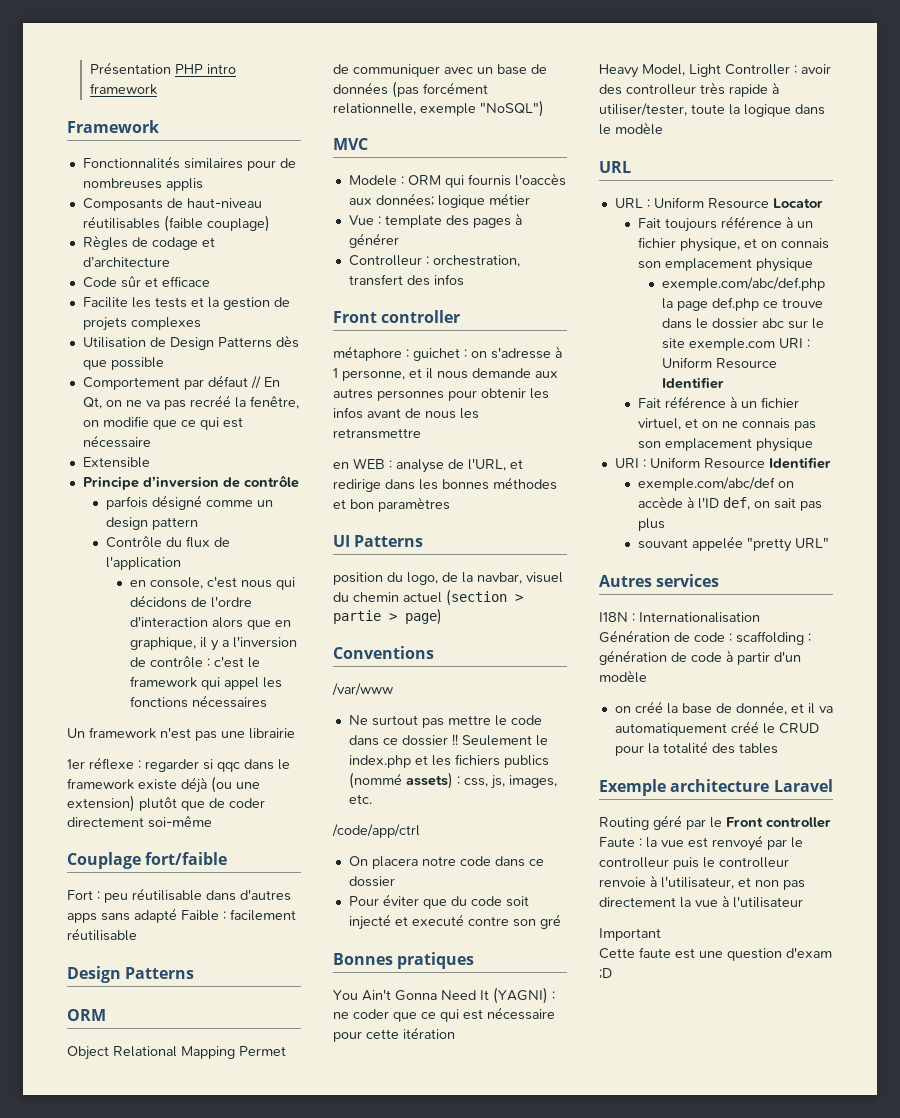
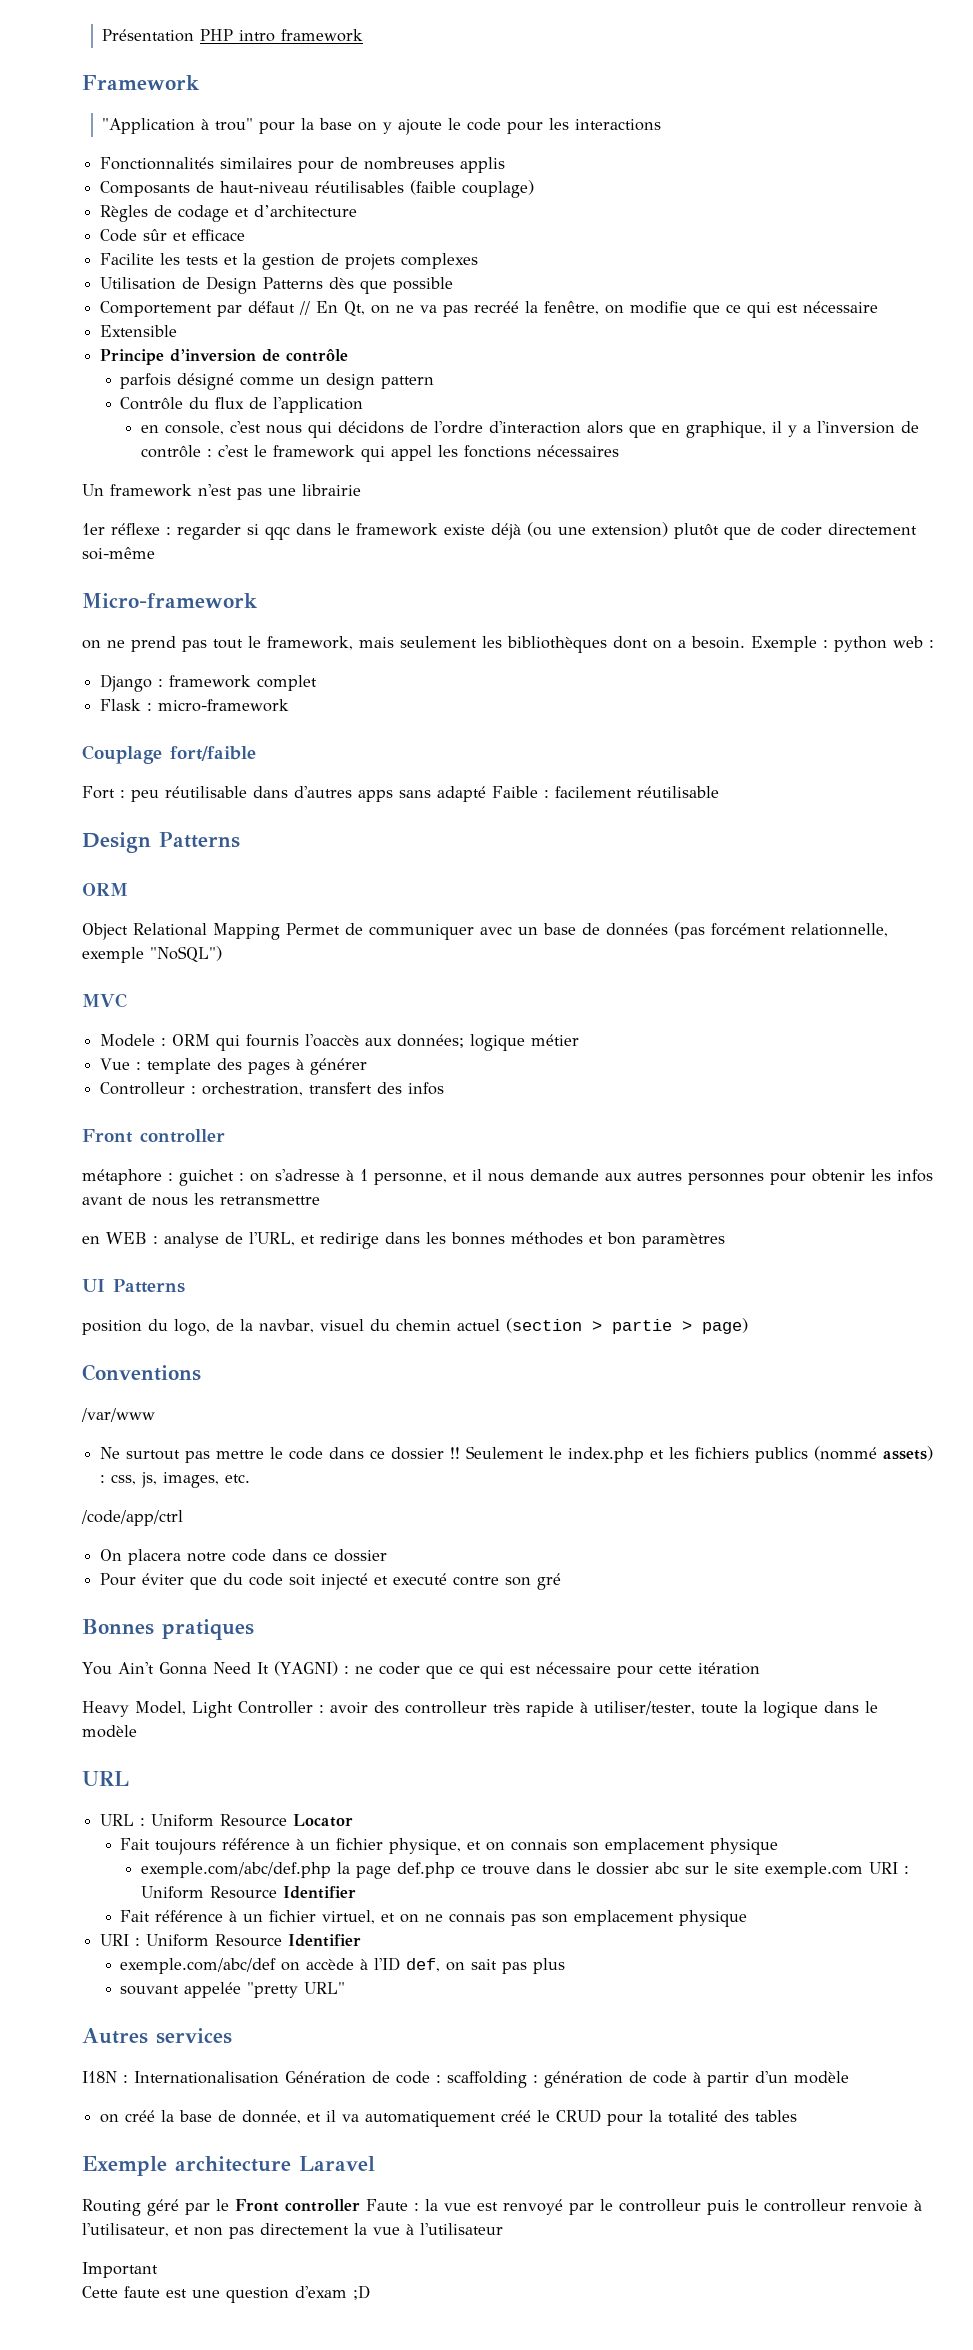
+ "Application à trou" pour la base on y ajoute le code pour les interactions
+ Micro-framework
+ on ne prend pas tout le framework, mais seulement les bibliothèques dont on a besoin. Exemple : python web :
+ Django : framework complet
+ Flask : micro-framework

